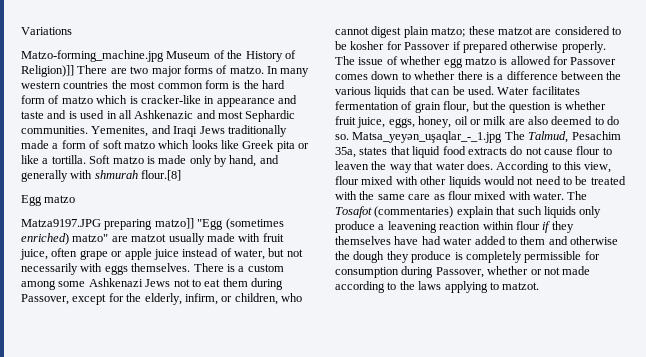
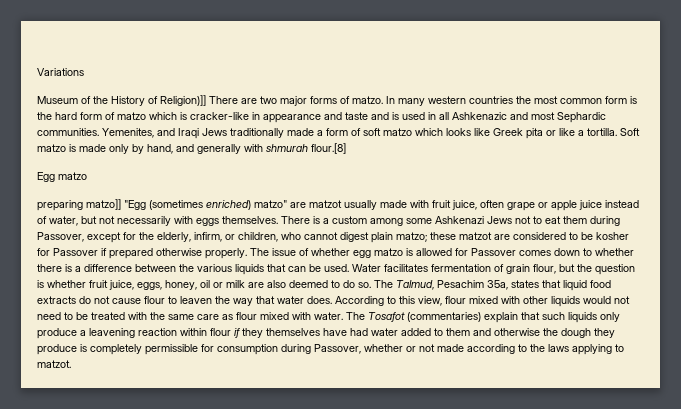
- Matzo-forming_machine.jpg Museum of the History of Religion)]] There are two major forms of matzo.
+ Museum of the History of Religion)]] There are two major forms of matzo.
- Matza9197.JPG preparing matzo]] "Egg (sometimes enriched) matzo" are matzot usually made with fruit juice, often grape or apple juice instead of water, but not necessarily with eggs themselves.
+ preparing matzo]] "Egg (sometimes enriched) matzo" are matzot usually made with fruit juice, often grape or apple juice instead of water, but not necessarily with eggs themselves.
- Matsa_yeyən_uşaqlar_-_1.jpg The Talmud, Pesachim 35a, states that liquid food extracts do not cause flour to leaven the way that water does.
+ The Talmud, Pesachim 35a, states that liquid food extracts do not cause flour to leaven the way that water does.

